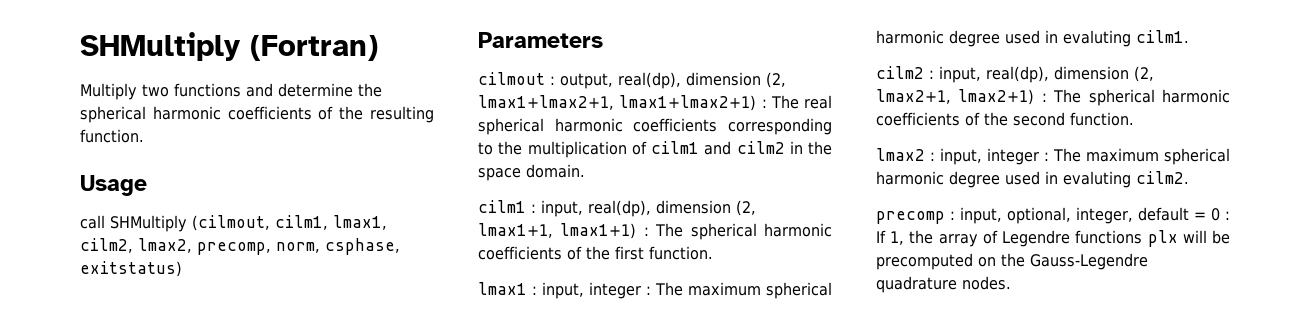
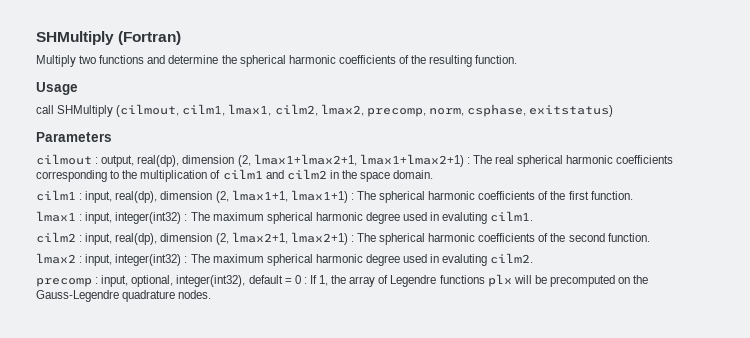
- lmax1 : input, integer : The maximum spherical harmonic degree used in evaluting cilm1.
+ lmax1 : input, integer(int32) : The maximum spherical harmonic degree used in evaluting cilm1.
- lmax2 : input, integer : The maximum spherical harmonic degree used in evaluting cilm2.
+ lmax2 : input, integer(int32) : The maximum spherical harmonic degree used in evaluting cilm2.
- precomp : input, optional, integer, default = 0 : If 1, the array of Legendre functions plx will be precomputed on the Gauss-Legendre quadrature nodes.
+ precomp : input, optional, integer(int32), default = 0 : If 1, the array of Legendre functions plx will be precomputed on the Gauss-Legendre quadrature nodes.

